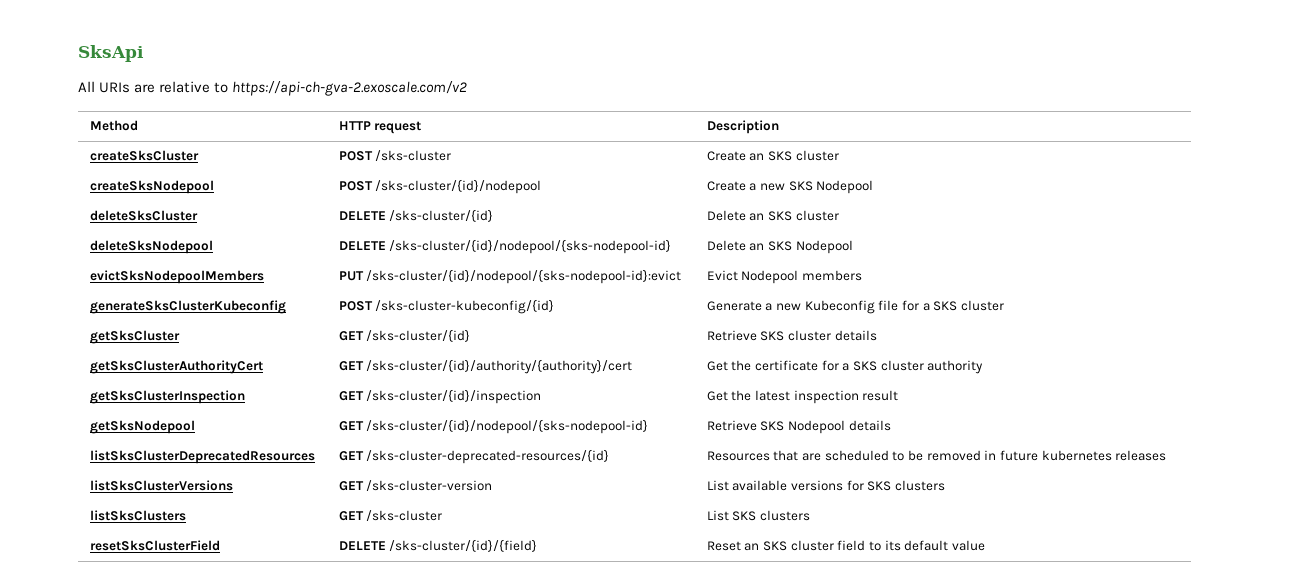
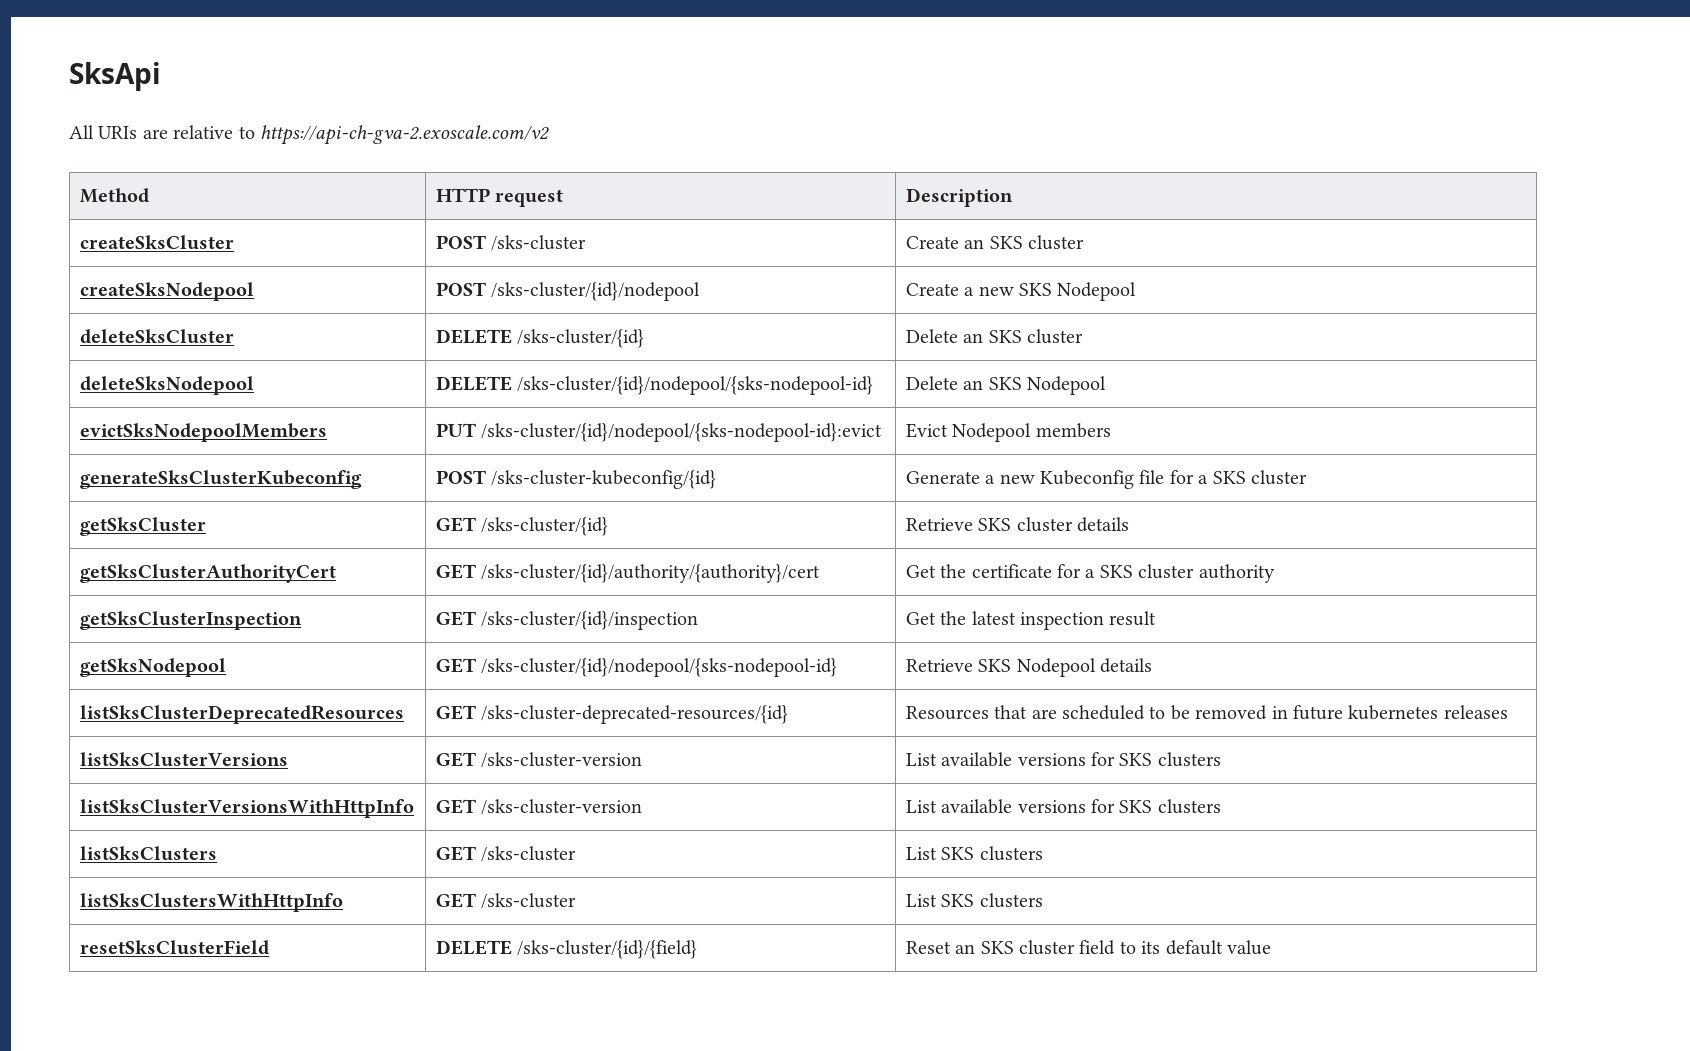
+ listSksClusterVersionsWithHttpInfo | GET /sks-cluster-version | List available versions for SKS clusters
+ listSksClustersWithHttpInfo | GET /sks-cluster | List SKS clusters

